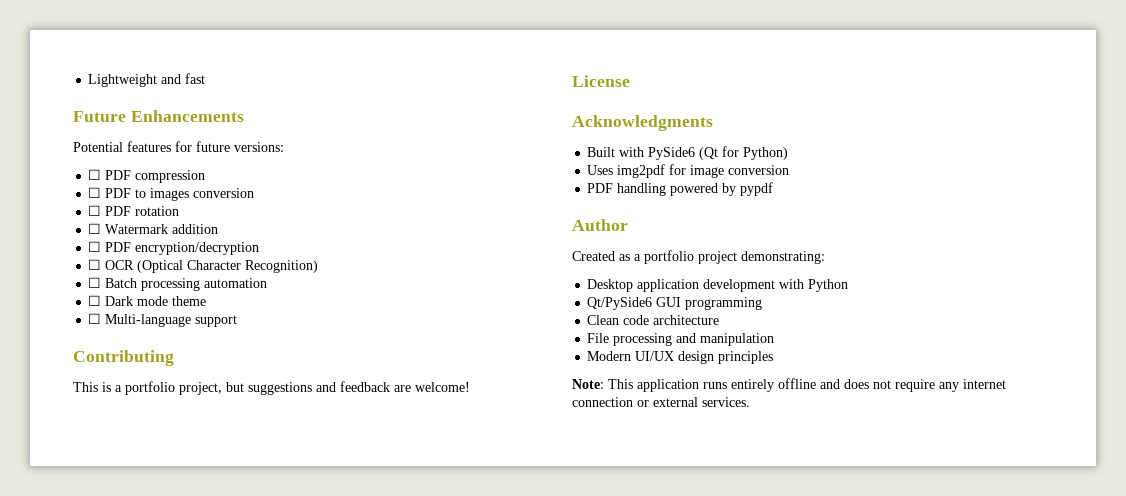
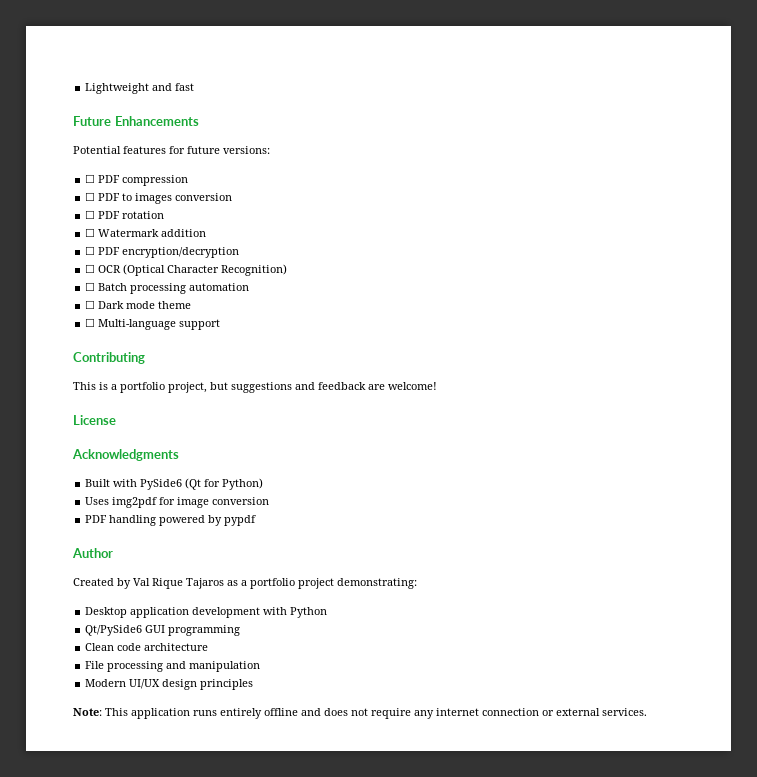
- Created as a portfolio project demonstrating:
+ Created by Val Rique Tajaros as a portfolio project demonstrating:

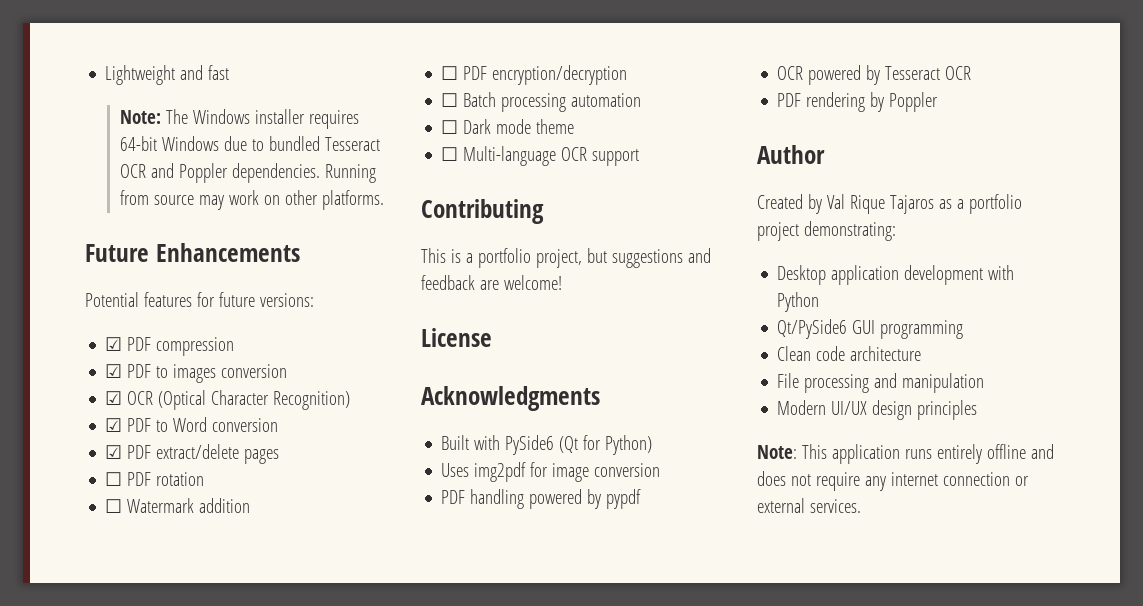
+ Note: The Windows installer requires 64-bit Windows due to bundled Tesseract OCR and Poppler dependencies. Running from source may work on other platforms.
- ☐ PDF compression
+ ☑ PDF compression
- ☐ PDF to images conversion
+ ☑ PDF to images conversion
+ ☑ OCR (Optical Character Recognition)
+ ☑ PDF to Word conversion
+ ☑ PDF extract/delete pages
- ☐ OCR (Optical Character Recognition)
- ☐ Multi-language support
+ ☐ Multi-language OCR support
+ OCR powered by Tesseract OCR
+ PDF rendering by Poppler

